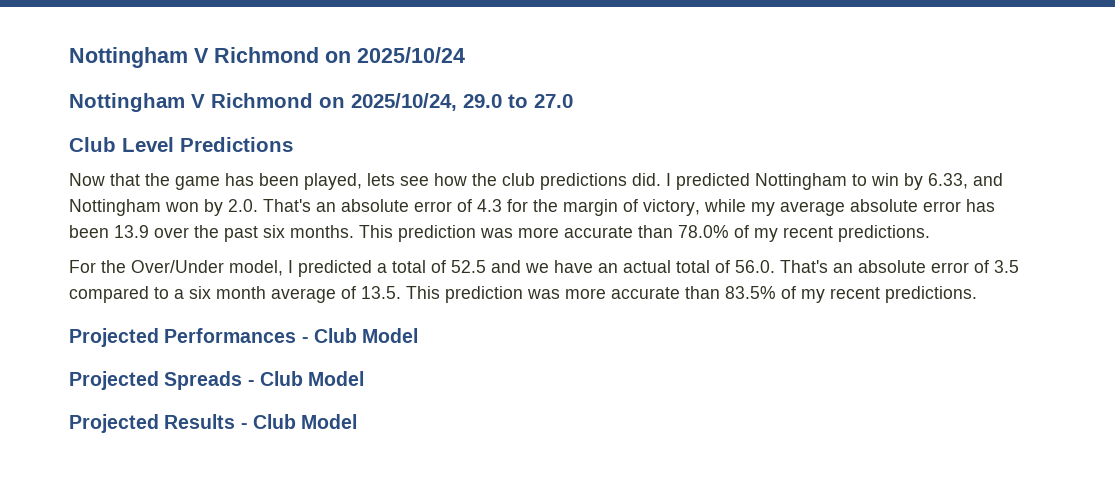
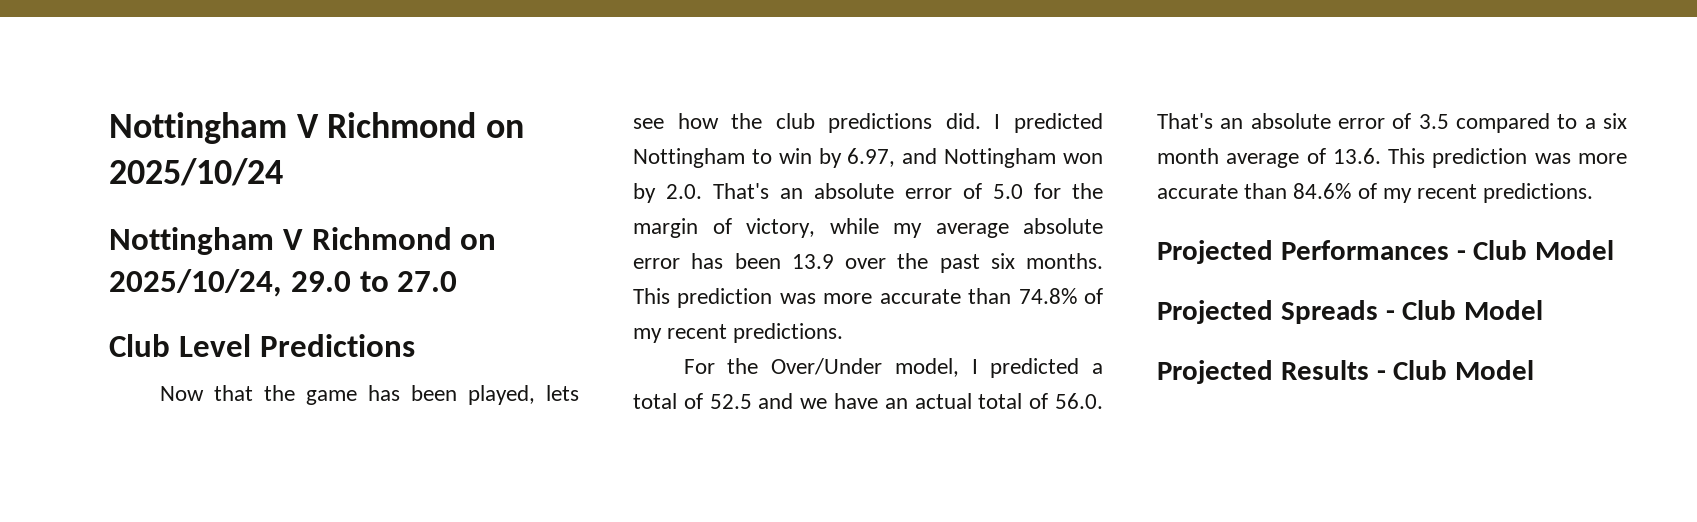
- I predicted Nottingham to win by 6.33, and Nottingham won by 2.0. That's an absolute error of 4.3 for the margin of victory, while my average absolute error has been 13.9 over the past six months.
+ I predicted Nottingham to win by 6.97, and Nottingham won by 2.0. That's an absolute error of 5.0 for the margin of victory, while my average absolute error has been 13.9 over the past six months.
- This prediction was more accurate than 78.0% of my recent predictions.
+ This prediction was more accurate than 74.8% of my recent predictions.
- For the Over/Under model, I predicted a total of 52.5 and we have an actual total of 56.0. That's an absolute error of 3.5 compared to a six month average of 13.5. This prediction was more accurate than 83.5% of my recent predictions.
+ For the Over/Under model, I predicted a total of 52.5 and we have an actual total of 56.0. That's an absolute error of 3.5 compared to a six month average of 13.6. This prediction was more accurate than 84.6% of my recent predictions.

